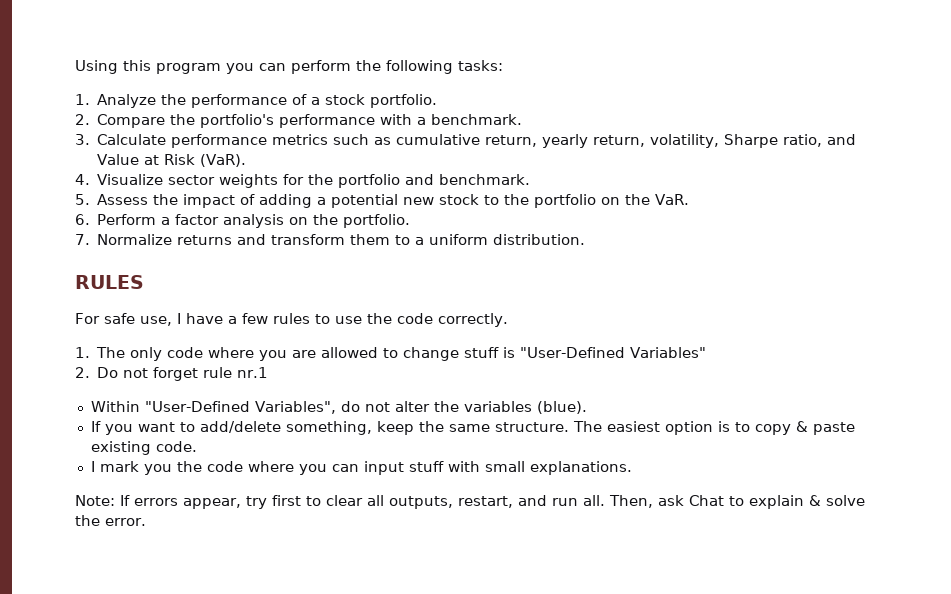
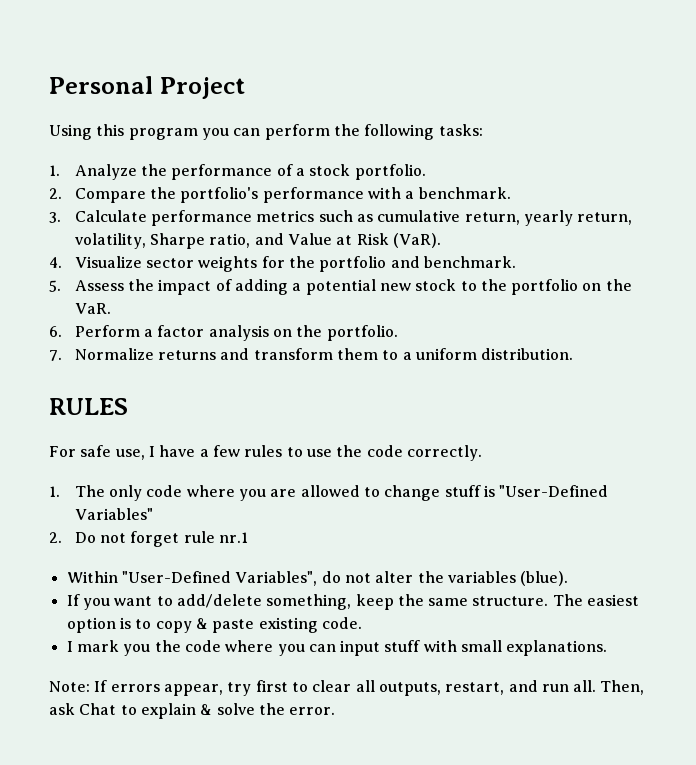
+ Personal Project

